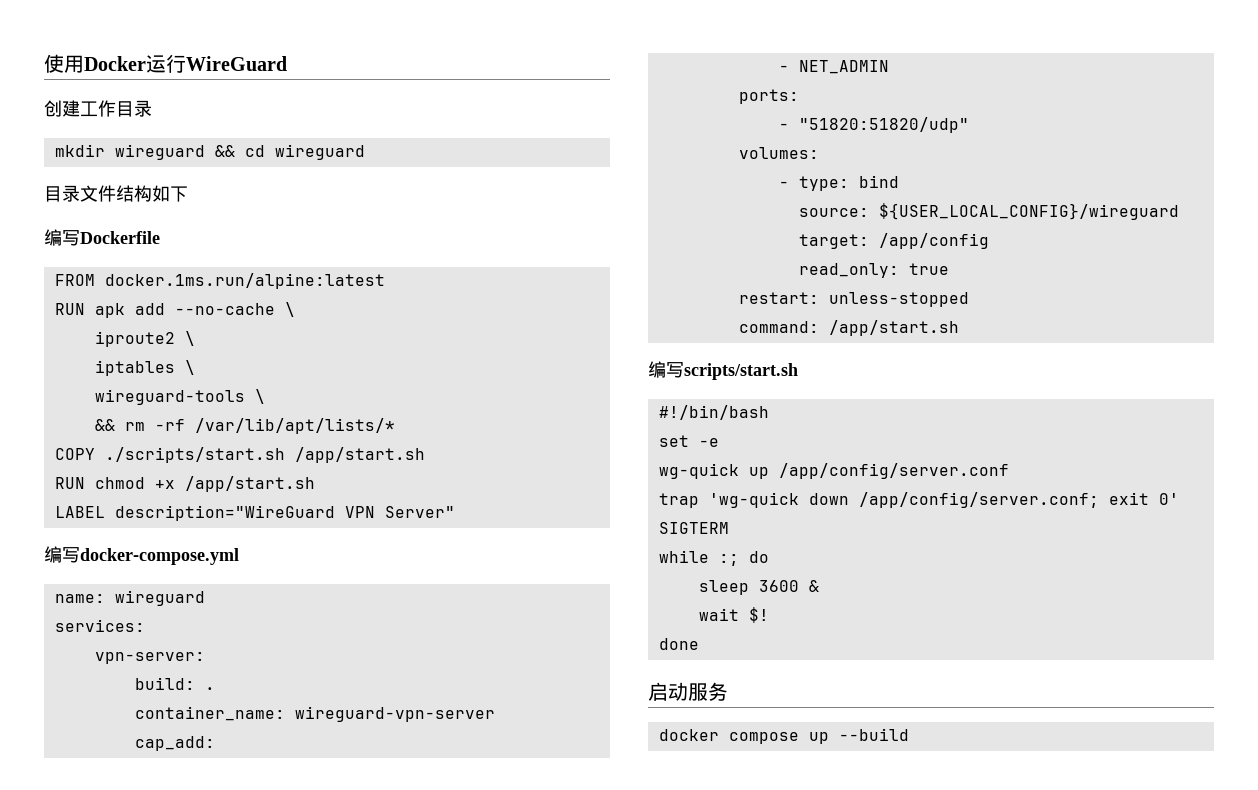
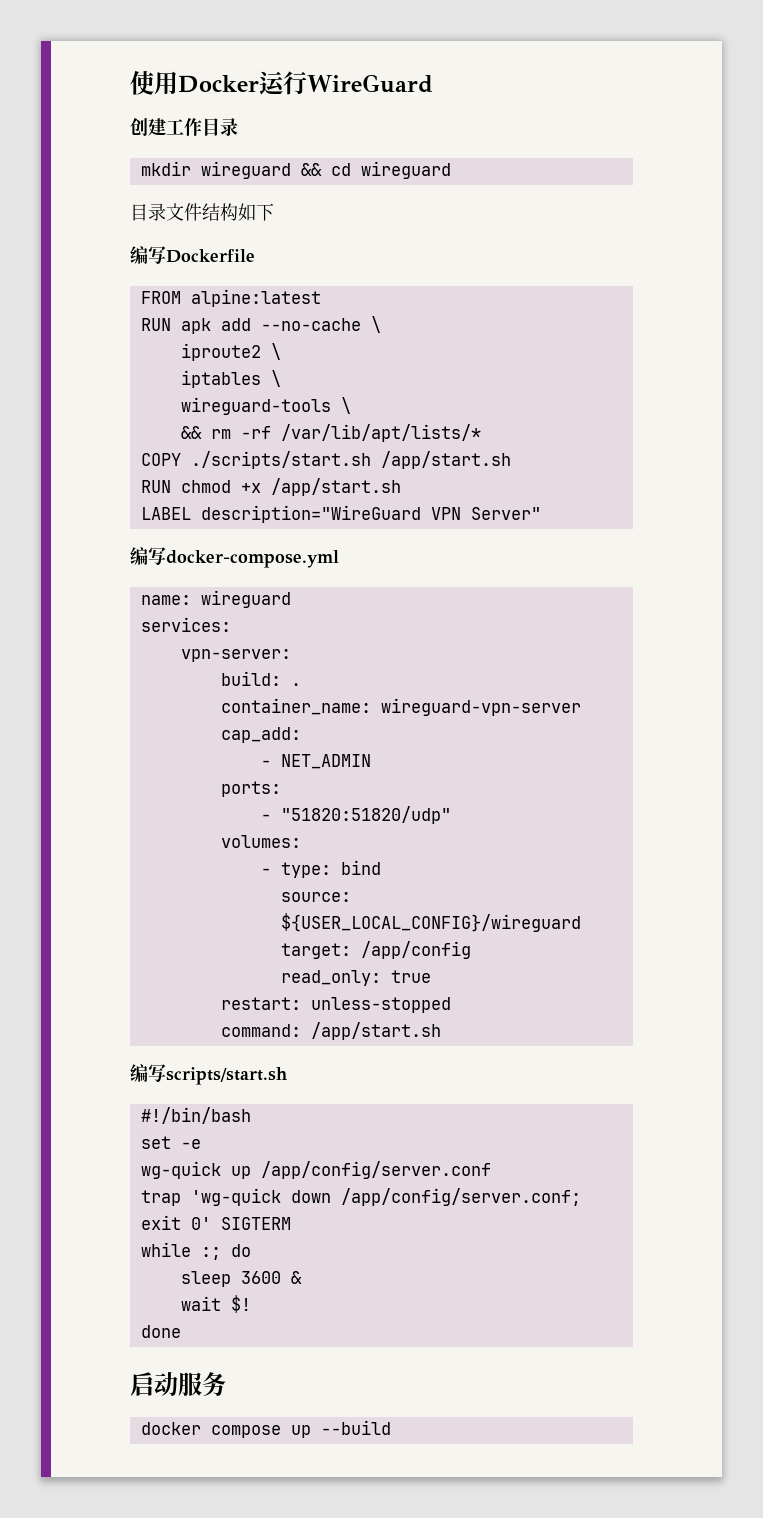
- FROM docker.1ms.run/alpine:latest
+ FROM alpine:latest

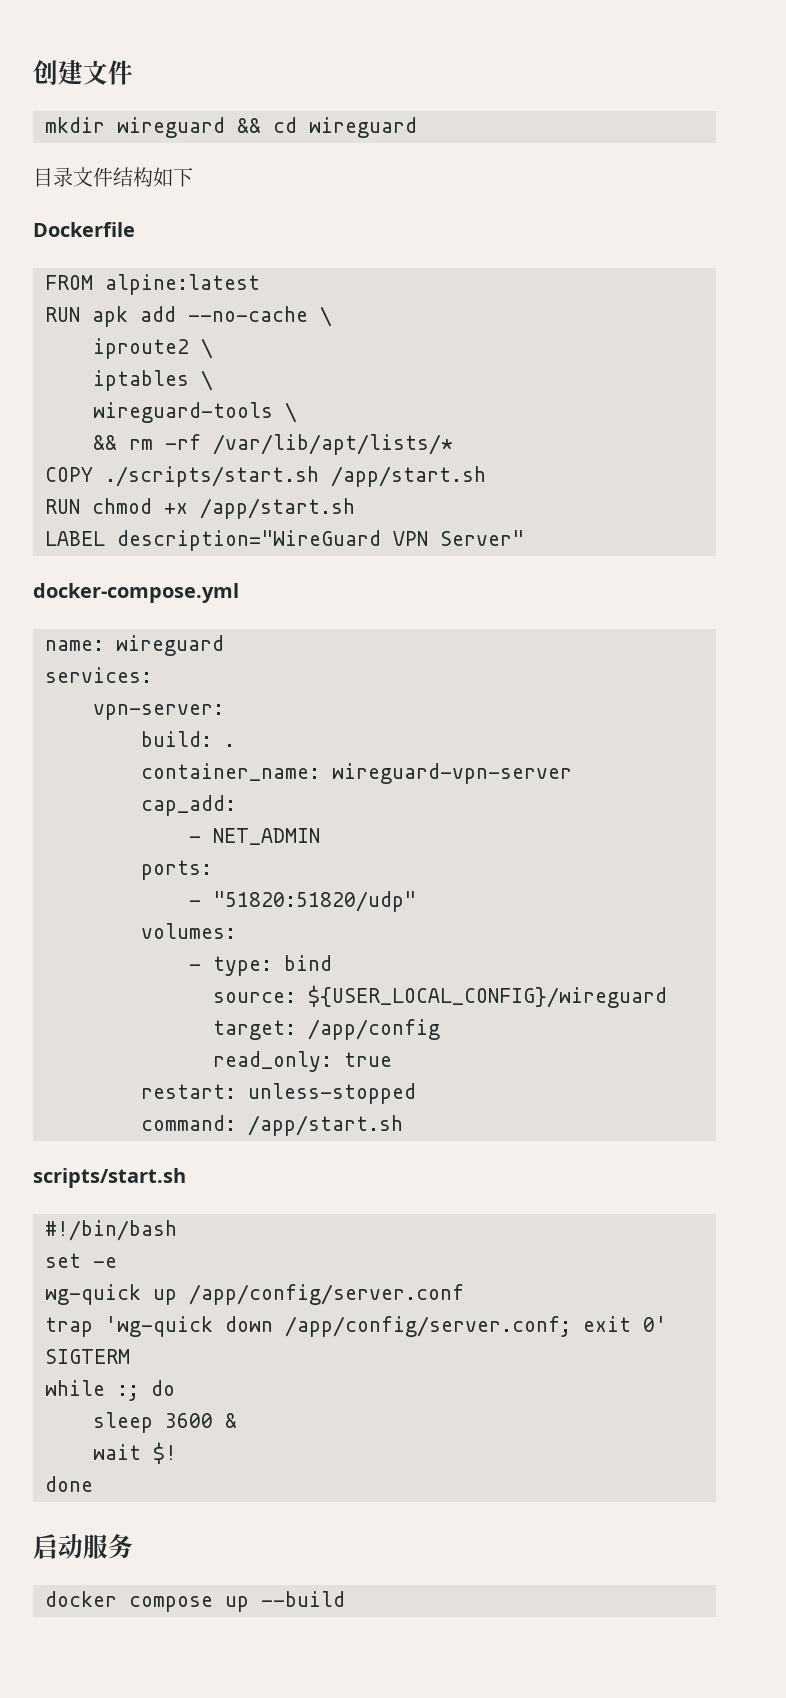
- 使用Docker运行WireGuard
- 创建工作目录
+ 创建文件
- 编写Dockerfile
+ Dockerfile
- 编写docker-compose.yml
+ docker-compose.yml
- 编写scripts/start.sh
+ scripts/start.sh

